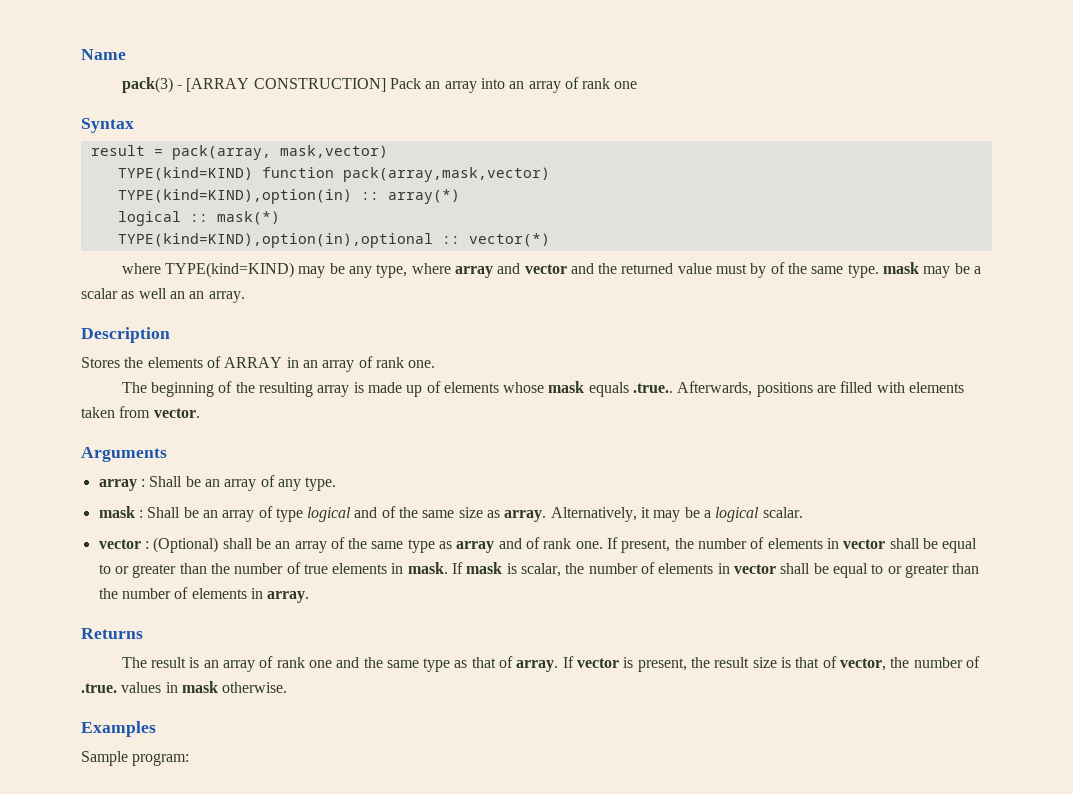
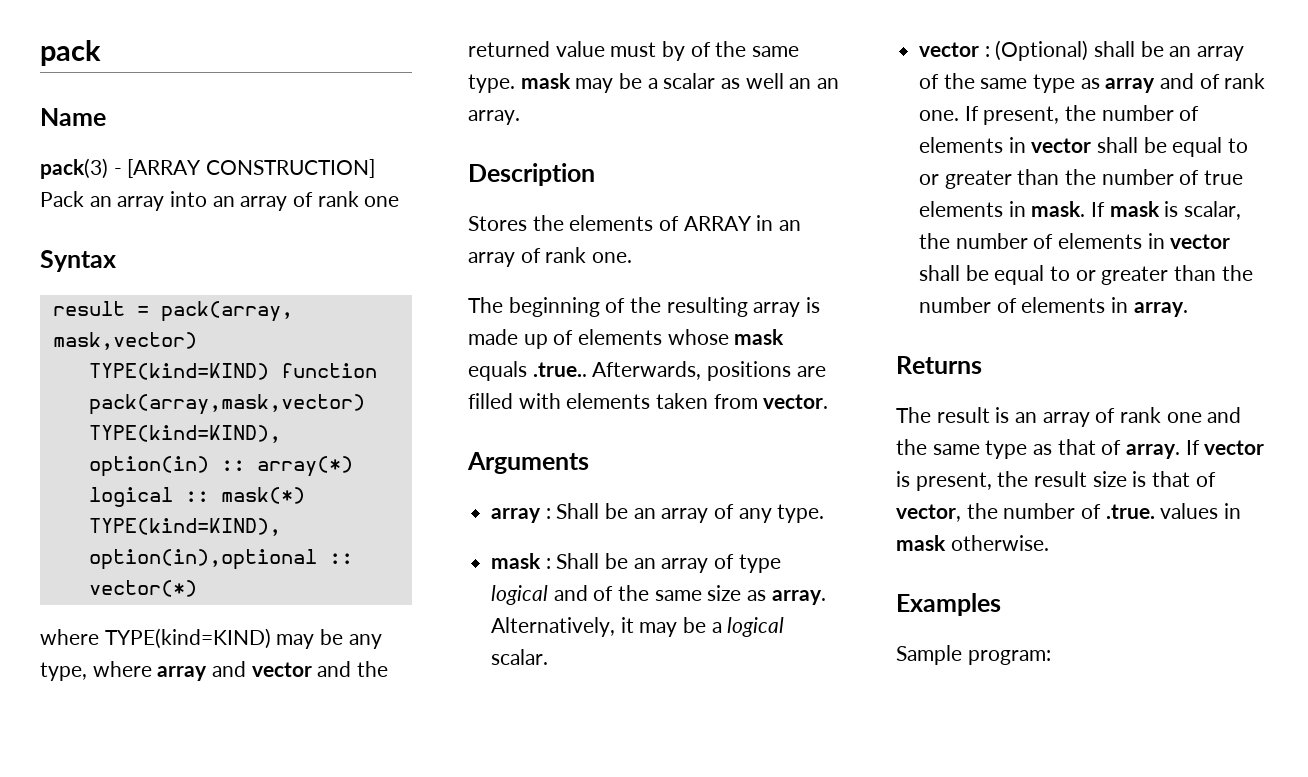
+ pack

